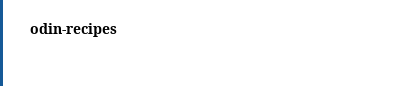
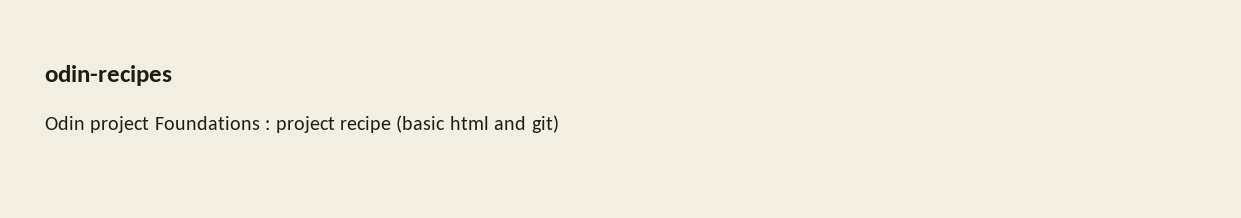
+ Odin project Foundations : project recipe (basic html and git)

